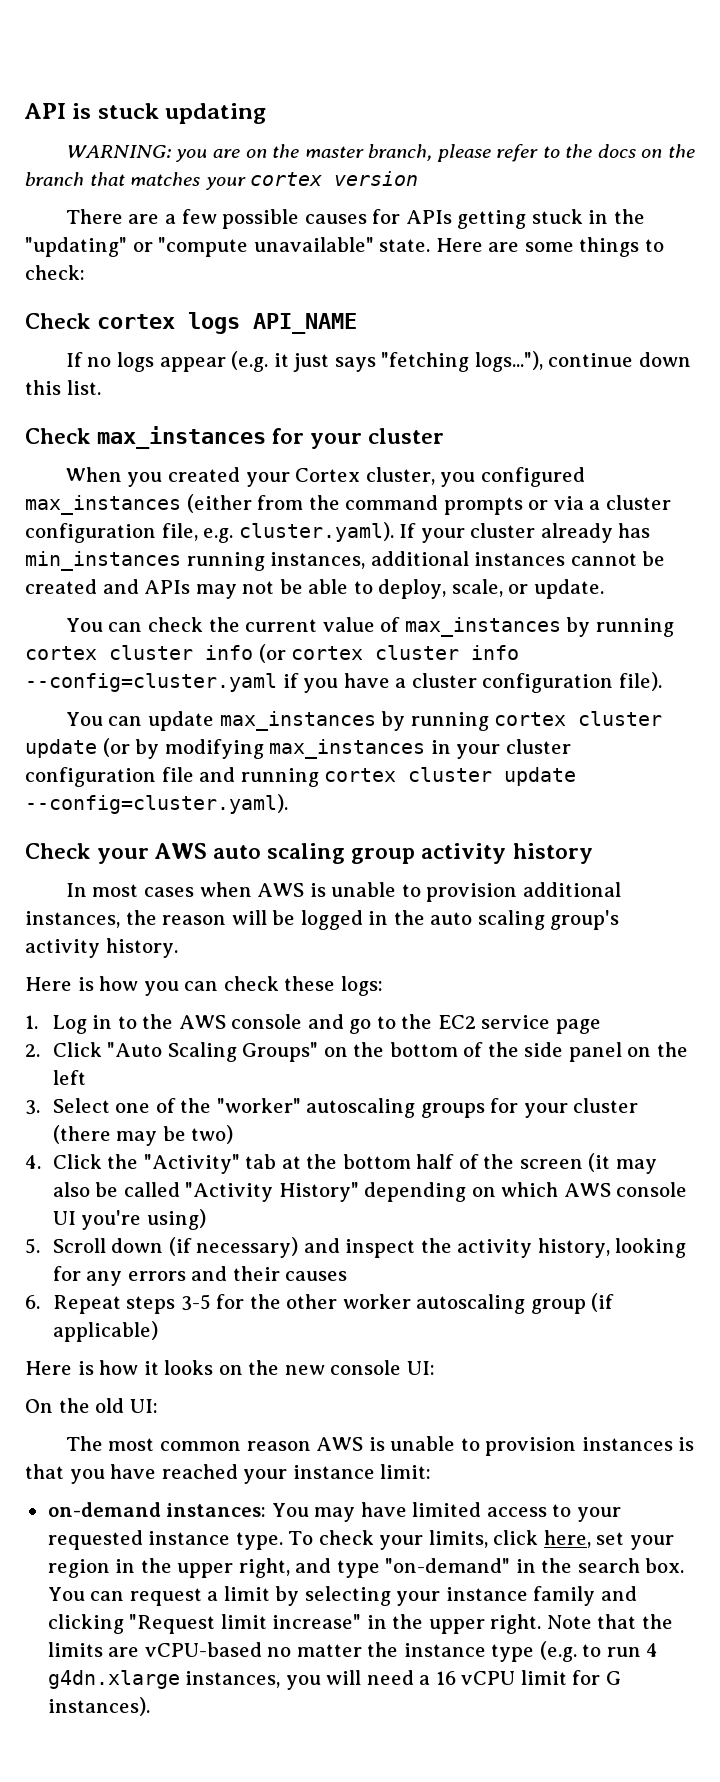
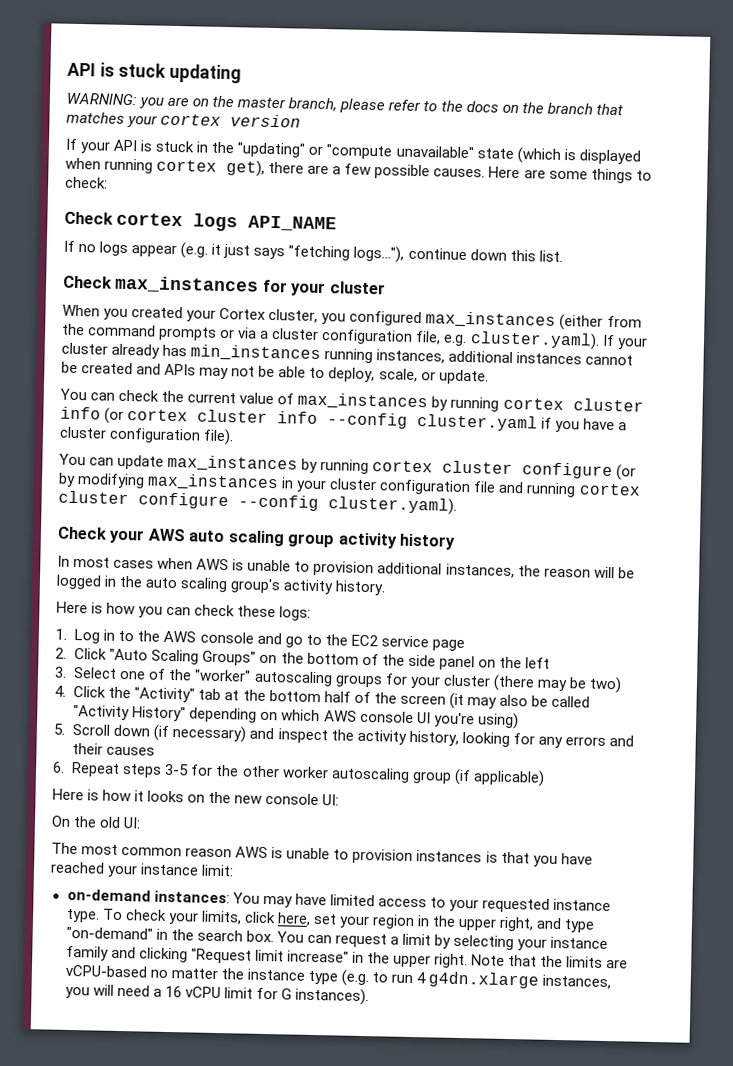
- There are a few possible causes for APIs getting stuck in the "updating" or "compute unavailable" state.
+ If your API is stuck in the "updating" or "compute unavailable" state (which is displayed when running cortex get), there are a few possible causes.
- You can check the current value of max_instances by running cortex cluster info (or cortex cluster info --config=cluster.yaml if you have a cluster configuration file).
+ You can check the current value of max_instances by running cortex cluster info (or cortex cluster info --config cluster.yaml if you have a cluster configuration file).
- You can update max_instances by running cortex cluster update (or by modifying max_instances in your cluster configuration file and running cortex cluster update --config=cluster.yaml).
+ You can update max_instances by running cortex cluster configure (or by modifying max_instances in your cluster configuration file and running cortex cluster configure --config cluster.yaml).

